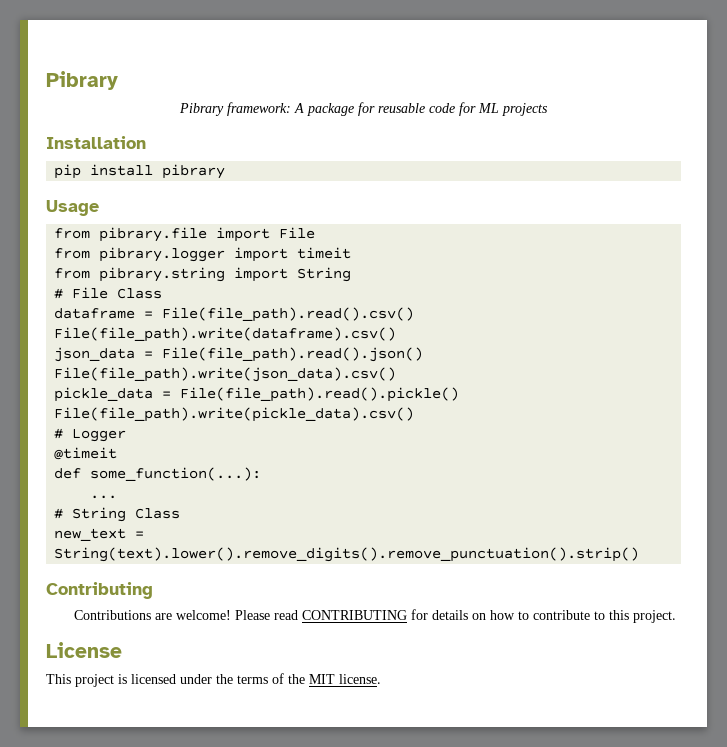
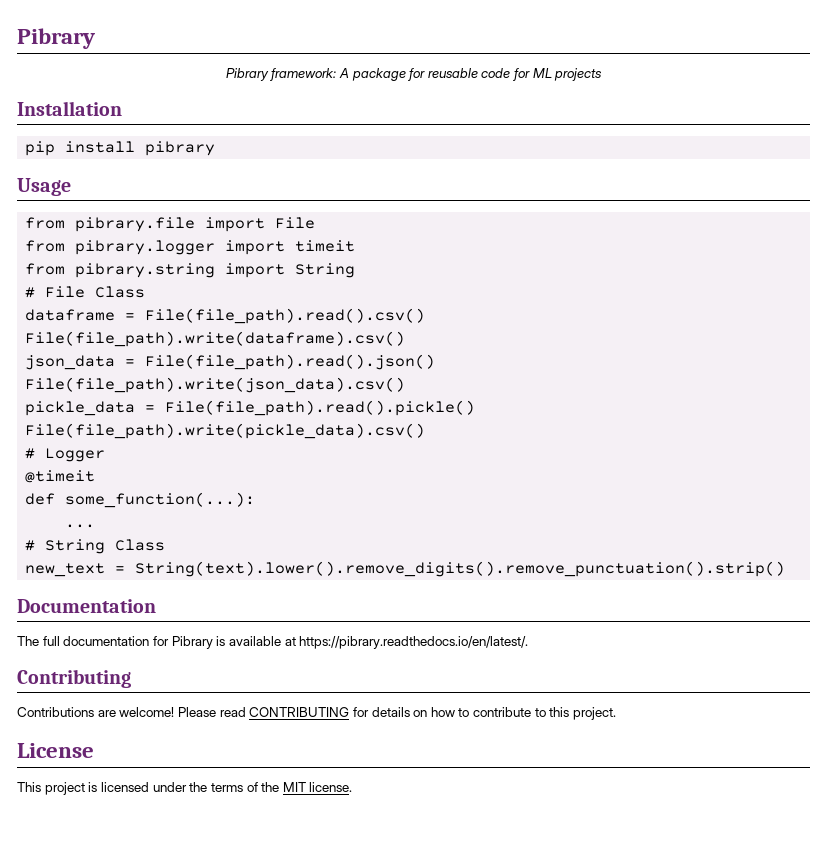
+ Documentation
+ The full documentation for Pibrary is available at https://pibrary.readthedocs.io/en/latest/.

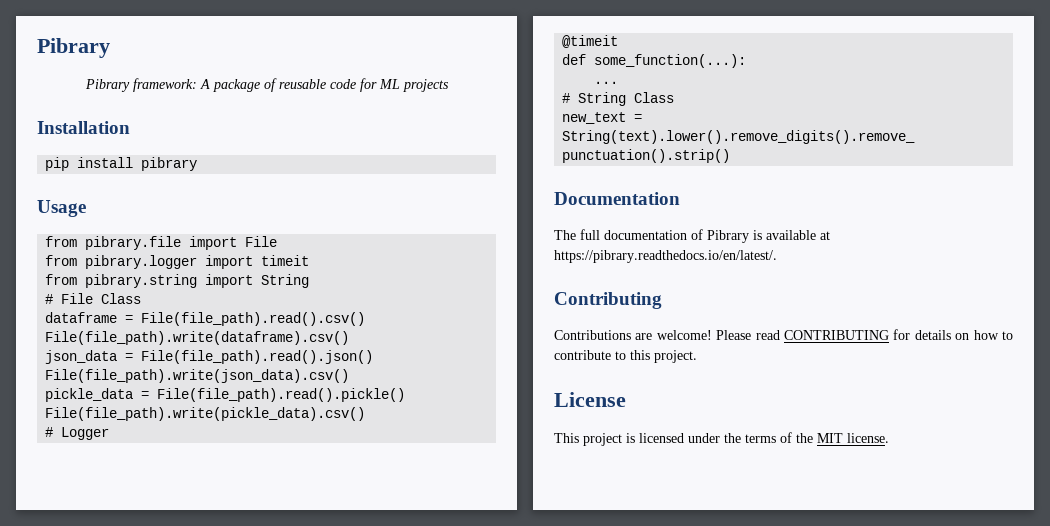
- Pibrary framework: A package for reusable code for ML projects
+ Pibrary framework: A package of reusable code for ML projects
- The full documentation for Pibrary is available at https://pibrary.readthedocs.io/en/latest/.
+ The full documentation of Pibrary is available at https://pibrary.readthedocs.io/en/latest/.

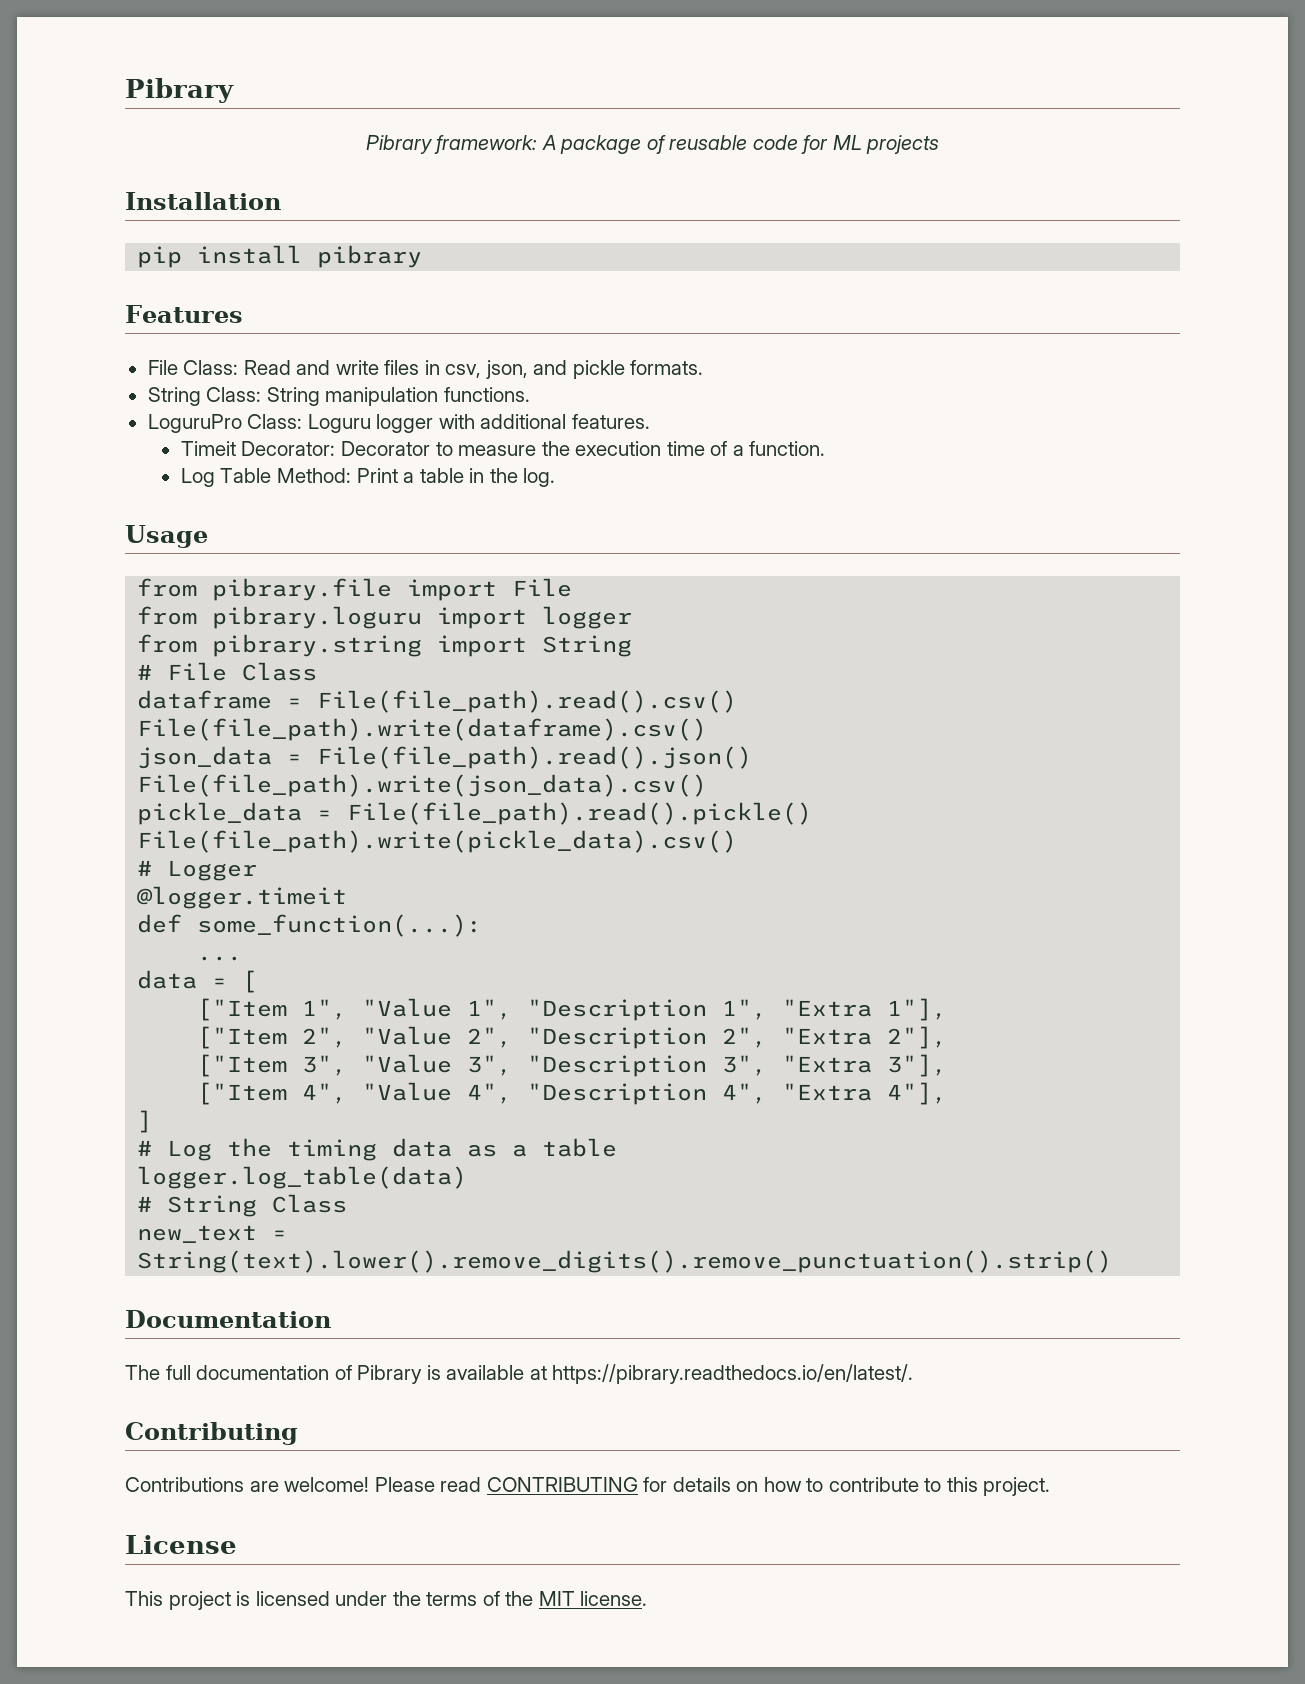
+ Features
+ File Class: Read and write files in csv, json, and pickle formats.
+ String Class: String manipulation functions.
+ LoguruPro Class: Loguru logger with additional features.
+ Timeit Decorator: Decorator to measure the execution time of a function.
+ Log Table Method: Print a table in the log.
- from pibrary.logger import timeit
+ from pibrary.loguru import logger
- @timeit
+ @logger.timeit
+ data = [
+ ["Item 1", "Value 1", "Description 1", "Extra 1"],
+ ["Item 2", "Value 2", "Description 2", "Extra 2"],
+ ["Item 3", "Value 3", "Description 3", "Extra 3"],
+ ["Item 4", "Value 4", "Description 4", "Extra 4"],
+ ]
+ # Log the timing data as a table
+ logger.log_table(data)

